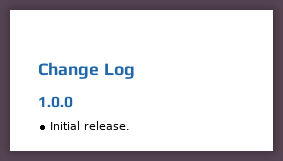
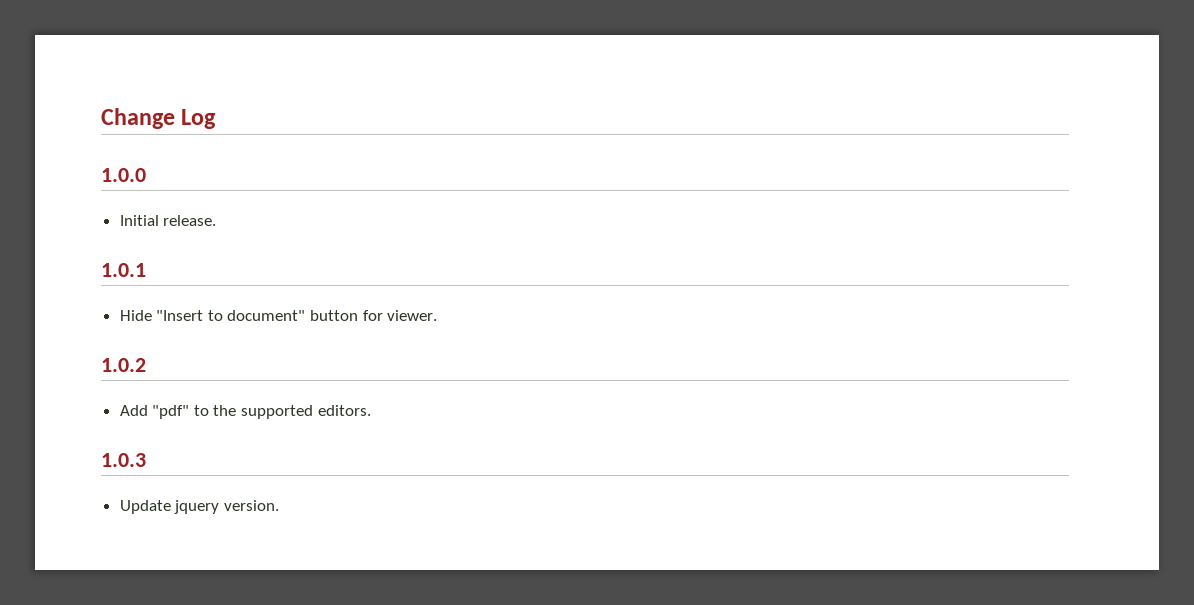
+ 1.0.1
+ Hide "Insert to document" button for viewer.
+ 1.0.2
+ Add "pdf" to the supported editors.
+ 1.0.3
+ Update jquery version.

